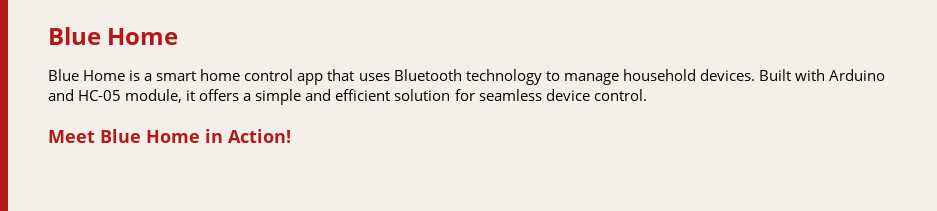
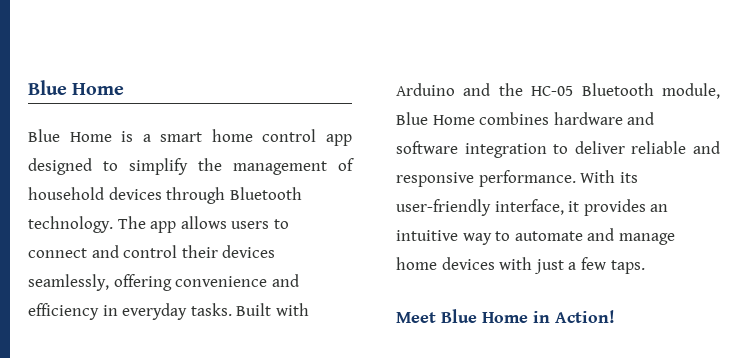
- Blue Home is a smart home control app that uses Bluetooth technology to manage household devices. Built with Arduino and HC-05 module, it offers a simple and efficient solution for seamless device control.
+ Blue Home is a smart home control app designed to simplify the management of household devices through Bluetooth technology. The app allows users to connect and control their devices seamlessly, offering convenience and efficiency in everyday tasks. Built with Arduino and the HC-05 Bluetooth module, Blue Home combines hardware and software integration to deliver reliable and responsive performance. With its user-friendly interface, it provides an intuitive way to automate and manage home devices with just a few taps.

